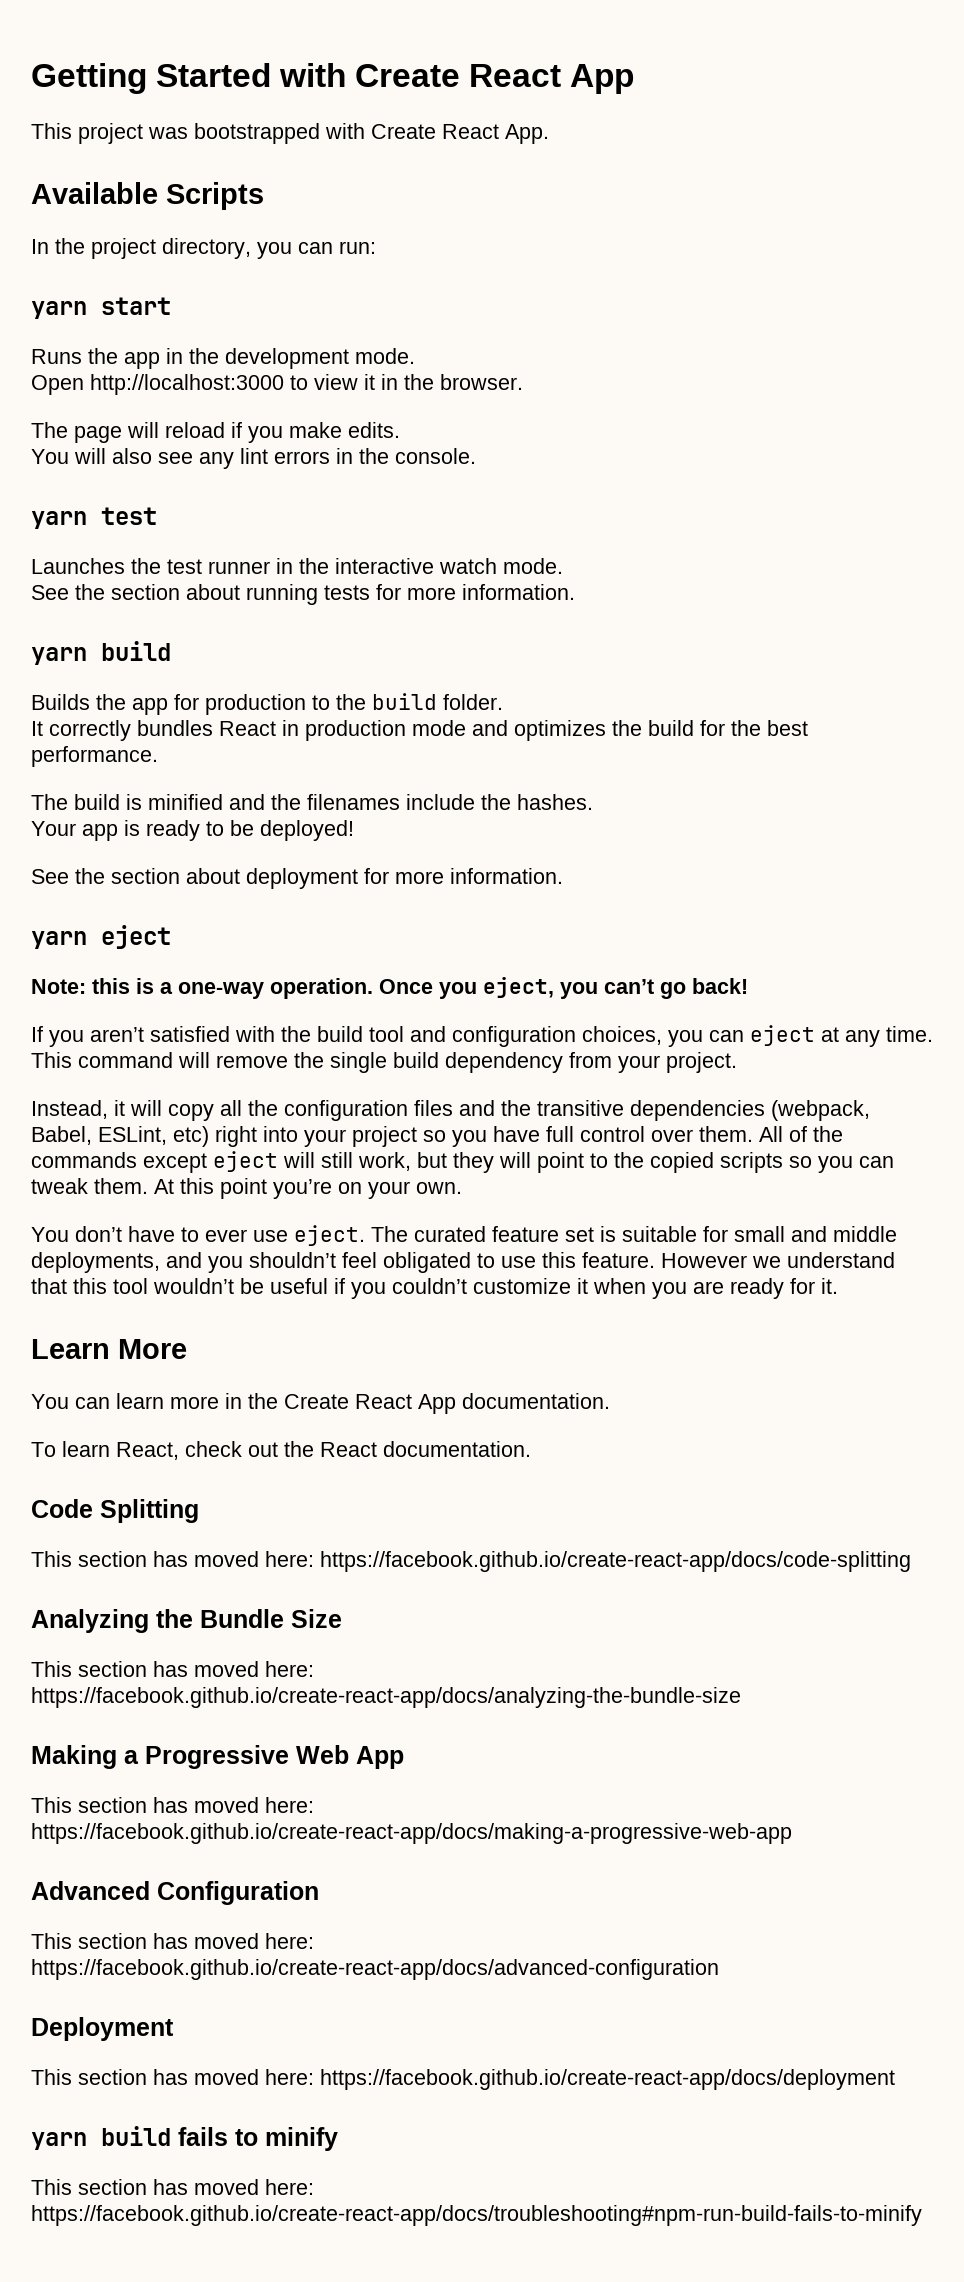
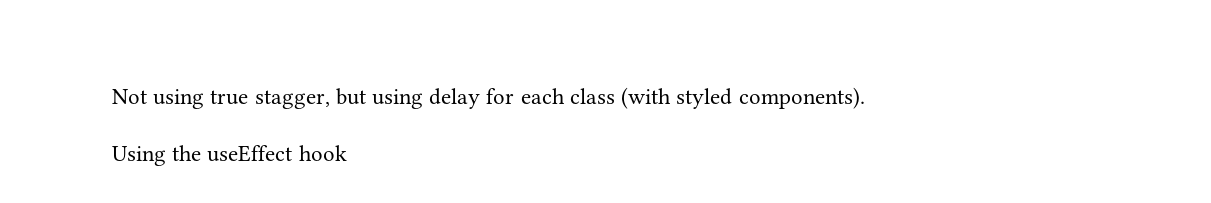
- Getting Started with Create React App
- This project was bootstrapped with Create React App.
- Available Scripts
- In the project directory, you can run:
- yarn start
- Runs the app in the development mode.
- Open http://localhost:3000 to view it in the browser.
- The page will reload if you make edits.
- You will also see any lint errors in the console.
- yarn test
- Launches the test runner in the interactive watch mode.
- See the section about running tests for more information.
- yarn build
- Builds the app for production to the build folder.
- It correctly bundles React in production mode and optimizes the build for the best performance.
- The build is minified and the filenames include the hashes.
- Your app is ready to be deployed!
- See the section about deployment for more information.
- yarn eject
- Note: this is a one-way operation. Once you eject, you can’t go back!
- If you aren’t satisfied with the build tool and configuration choices, you can eject at any time. This command will remove the single build dependency from your project.
- Instead, it will copy all the configuration files and the transitive dependencies (webpack, Babel, ESLint, etc) right into your project so you have full control over them. All of the commands except eject will still work, but they will point to the copied scripts so you can tweak them. At this point you’re on your own.
- You don’t have to ever use eject. The curated feature set is suitable for small and middle deployments, and you shouldn’t feel obligated to use this feature. However we understand that this tool wouldn’t be useful if you couldn’t customize it when you are ready for it.
- Learn More
- You can learn more in the Create React App documentation.
- To learn React, check out the React documentation.
- Code Splitting
- This section has moved here: https://facebook.github.io/create-react-app/docs/code-splitting
- Analyzing the Bundle Size
- This section has moved here: https://facebook.github.io/create-react-app/docs/analyzing-the-bundle-size
- Making a Progressive Web App
- This section has moved here: https://facebook.github.io/create-react-app/docs/making-a-progressive-web-app
- Advanced Configuration
- This section has moved here: https://facebook.github.io/create-react-app/docs/advanced-configuration
- Deployment
- This section has moved here: https://facebook.github.io/create-react-app/docs/deployment
- yarn build fails to minify
- This section has moved here: https://facebook.github.io/create-react-app/docs/troubleshooting#npm-run-build-fails-to-minify
+ Not using true stagger, but using delay for each class (with styled components).
+ Using the useEffect hook

